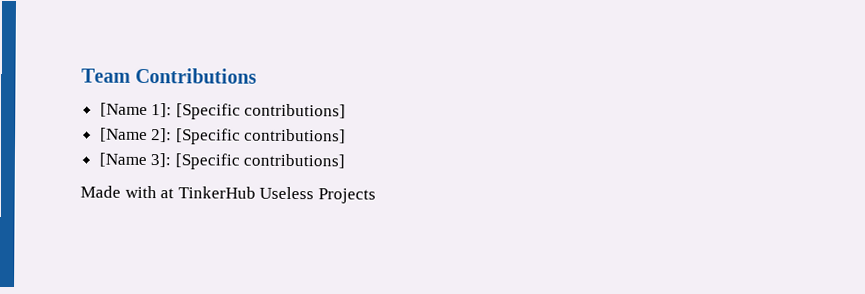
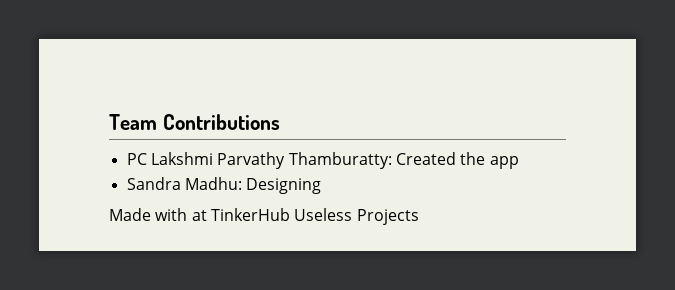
- [Name 1]: [Specific contributions]
- [Name 2]: [Specific contributions]
- [Name 3]: [Specific contributions]
+ PC Lakshmi Parvathy Thamburatty: Created the app
+ Sandra Madhu: Designing

